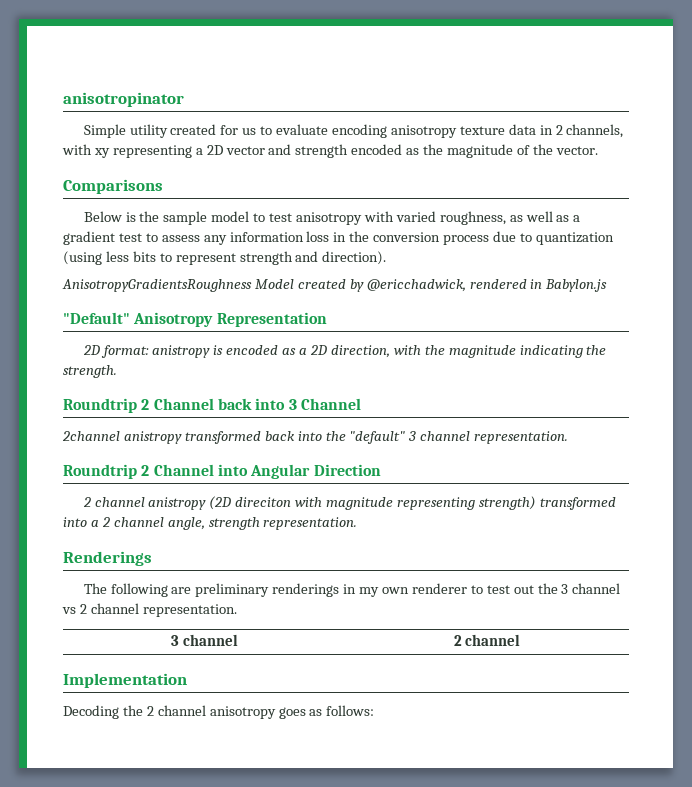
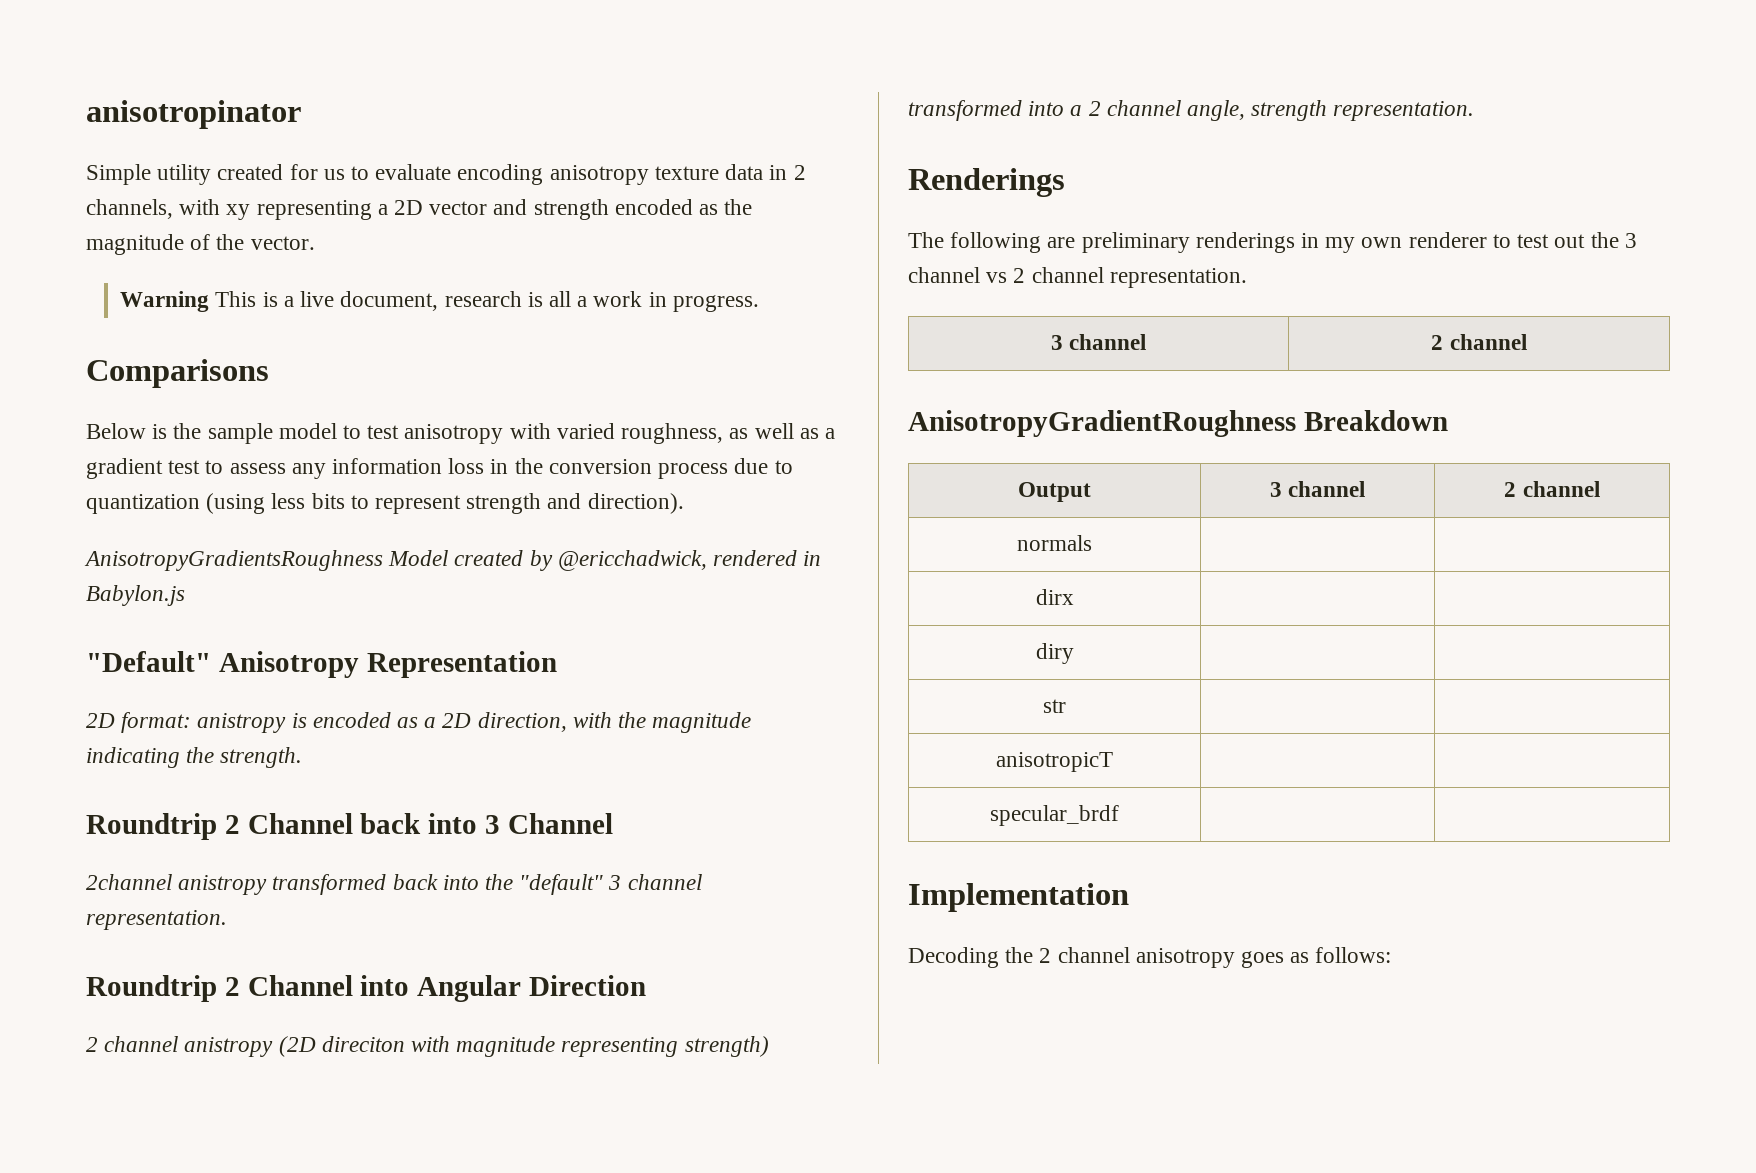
+ Warning This is a live document, research is all a work in progress.
+ AnisotropyGradientRoughness Breakdown
+ Output | 3 channel | 2 channel
+ normals | |
+ dirx | |
+ diry | |
+ str | |
+ anisotropicT | |
+ specular_brdf | |

